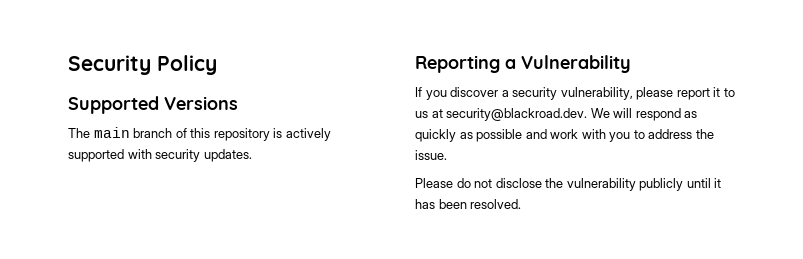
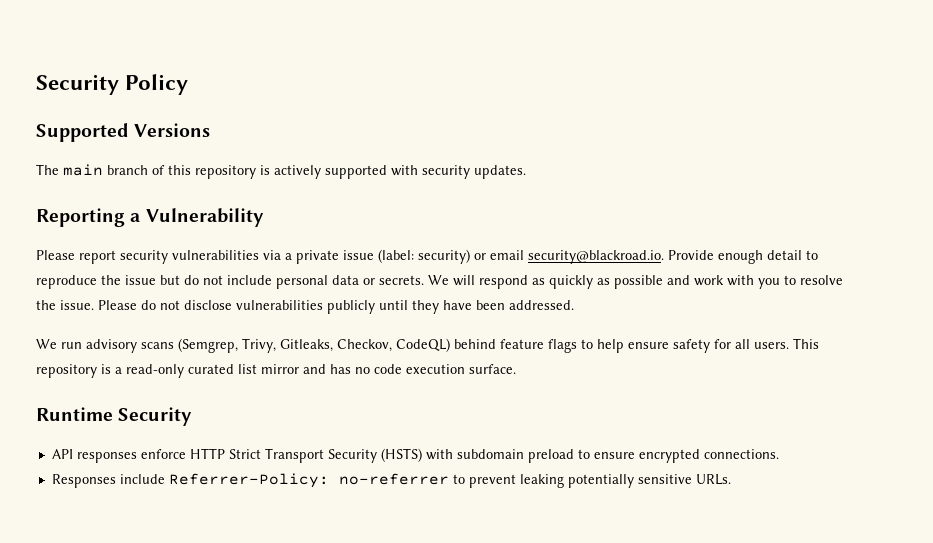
- If you discover a security vulnerability, please report it to us at security@blackroad.dev. We will respond as quickly as possible and work with you to address the issue.
- Please do not disclose the vulnerability publicly until it has been resolved.
+ Please report security vulnerabilities via a private issue (label: security) or email security@blackroad.io. Provide enough detail to reproduce the issue but do not include personal data or secrets. We will respond as quickly as possible and work with you to resolve the issue. Please do not disclose vulnerabilities publicly until they have been addressed.
+ We run advisory scans (Semgrep, Trivy, Gitleaks, Checkov, CodeQL) behind feature flags to help ensure safety for all users. This repository is a read-only curated list mirror and has no code execution surface.
+ Runtime Security
+ API responses enforce HTTP Strict Transport Security (HSTS) with subdomain preload to ensure encrypted connections.
+ Responses include Referrer-Policy: no-referrer to prevent leaking potentially sensitive URLs.

